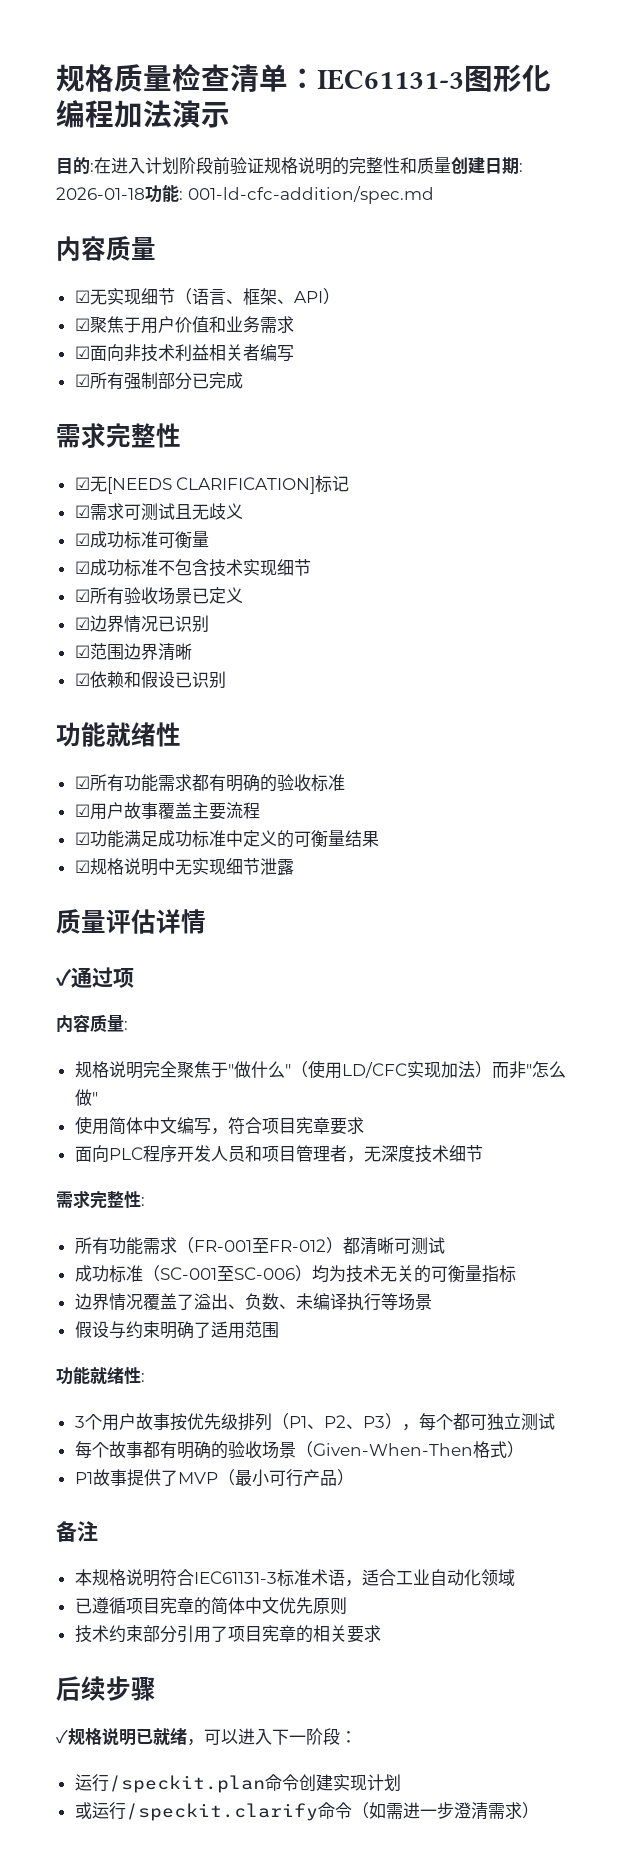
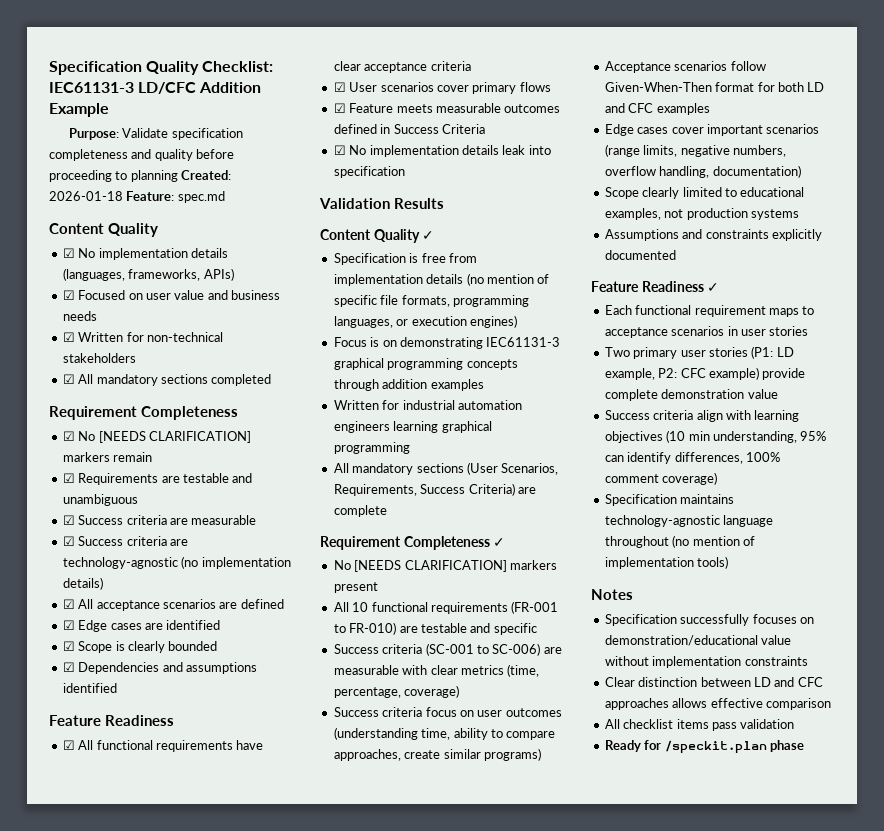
- 规格质量检查清单：IEC61131-3图形化编程加法演示
- 目的:在进入计划阶段前验证规格说明的完整性和质量创建日期: 2026-01-18功能: 001-ld-cfc-addition/spec.md
- 内容质量
- ☑无实现细节（语言、框架、API）
- ☑聚焦于用户价值和业务需求
- ☑面向非技术利益相关者编写
- ☑所有强制部分已完成
- 需求完整性
- ☑无[NEEDS CLARIFICATION]标记
- ☑需求可测试且无歧义
- ☑成功标准可衡量
- ☑成功标准不包含技术实现细节
- ☑所有验收场景已定义
- ☑边界情况已识别
- ☑范围边界清晰
- ☑依赖和假设已识别
- 功能就绪性
- ☑所有功能需求都有明确的验收标准
- ☑用户故事覆盖主要流程
- ☑功能满足成功标准中定义的可衡量结果
- ☑规格说明中无实现细节泄露
- 质量评估详情
- ✓通过项
- 内容质量:
- 规格说明完全聚焦于"做什么"（使用LD/CFC实现加法）而非"怎么做"
- 使用简体中文编写，符合项目宪章要求
- 面向PLC程序开发人员和项目管理者，无深度技术细节
- 需求完整性:
- 所有功能需求（FR-001至FR-012）都清晰可测试
- 成功标准（SC-001至SC-006）均为技术无关的可衡量指标
- 边界情况覆盖了溢出、负数、未编译执行等场景
- 假设与约束明确了适用范围
- 功能就绪性:
- 3个用户故事按优先级排列（P1、P2、P3），每个都可独立测试
- 每个故事都有明确的验收场景（Given-When-Then格式）
- P1故事提供了MVP（最小可行产品）
- 备注
- 本规格说明符合IEC61131-3标准术语，适合工业自动化领域
- 已遵循项目宪章的简体中文优先原则
- 技术约束部分引用了项目宪章的相关要求
- 后续步骤
- ✓规格说明已就绪，可以进入下一阶段：
- 运行/speckit.plan命令创建实现计划
- 或运行/speckit.clarify命令（如需进一步澄清需求）
+ Specification Quality Checklist: IEC61131-3 LD/CFC Addition Example
+ Purpose: Validate specification completeness and quality before proceeding to planning Created: 2026-01-18 Feature: spec.md
+ Content Quality
+ ☑ No implementation details (languages, frameworks, APIs)
+ ☑ Focused on user value and business needs
+ ☑ Written for non-technical stakeholders
+ ☑ All mandatory sections completed
+ Requirement Completeness
+ ☑ No [NEEDS CLARIFICATION] markers remain
+ ☑ Requirements are testable and unambiguous
+ ☑ Success criteria are measurable
+ ☑ Success criteria are technology-agnostic (no implementation details)
+ ☑ All acceptance scenarios are defined
+ ☑ Edge cases are identified
+ ☑ Scope is clearly bounded
+ ☑ Dependencies and assumptions identified
+ Feature Readiness
+ ☑ All functional requirements have clear acceptance criteria
+ ☑ User scenarios cover primary flows
+ ☑ Feature meets measurable outcomes defined in Success Criteria
+ ☑ No implementation details leak into specification
+ Validation Results
+ Content Quality ✓
+ Specification is free from implementation details (no mention of specific file formats, programming languages, or execution engines)
+ Focus is on demonstrating IEC61131-3 graphical programming concepts through addition examples
+ Written for industrial automation engineers learning graphical programming
+ All mandatory sections (User Scenarios, Requirements, Success Criteria) are complete
+ Requirement Completeness ✓
+ No [NEEDS CLARIFICATION] markers present
+ All 10 functional requirements (FR-001 to FR-010) are testable and specific
+ Success criteria (SC-001 to SC-006) are measurable with clear metrics (time, percentage, coverage)
+ Success criteria focus on user outcomes (understanding time, ability to compare approaches, create similar programs)
+ Acceptance scenarios follow Given-When-Then format for both LD and CFC examples
+ Edge cases cover important scenarios (range limits, negative numbers, overflow handling, documentation)
+ Scope clearly limited to educational examples, not production systems
+ Assumptions and constraints explicitly documented
+ Feature Readiness ✓
+ Each functional requirement maps to acceptance scenarios in user stories
+ Two primary user stories (P1: LD example, P2: CFC example) provide complete demonstration value
+ Success criteria align with learning objectives (10 min understanding, 95% can identify differences, 100% comment coverage)
+ Specification maintains technology-agnostic language throughout (no mention of implementation tools)
+ Notes
+ Specification successfully focuses on demonstration/educational value without implementation constraints
+ Clear distinction between LD and CFC approaches allows effective comparison
+ All checklist items pass validation
+ Ready for /speckit.plan phase

